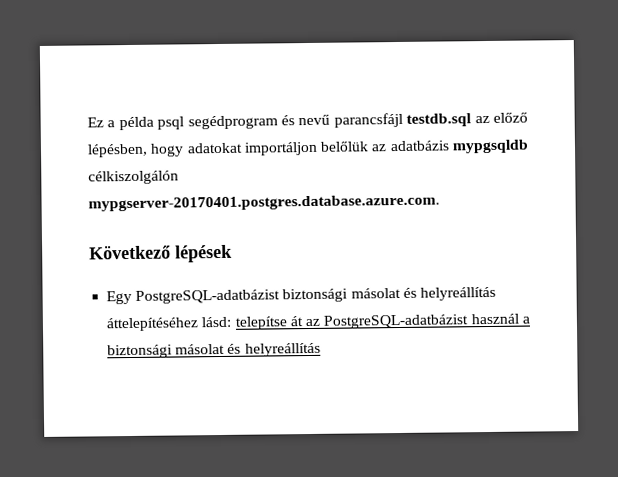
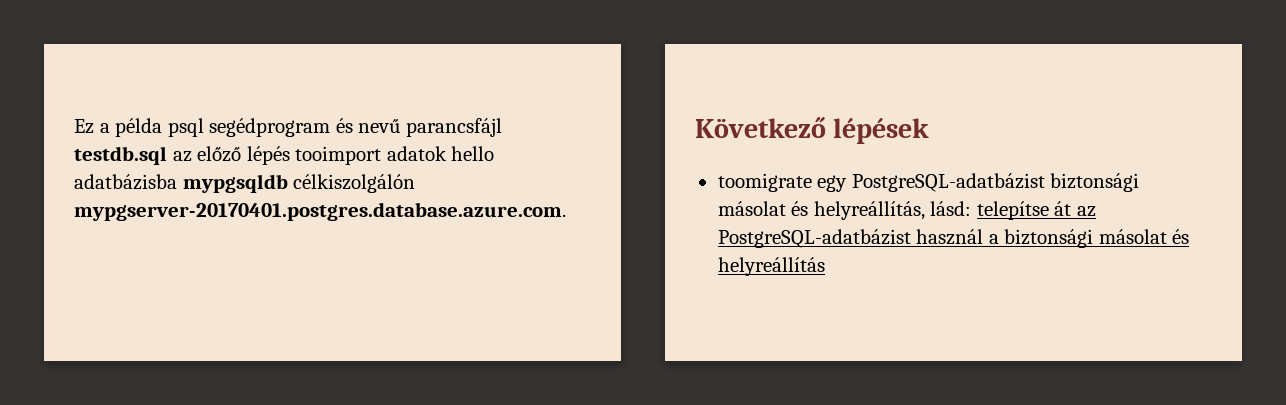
- Ez a példa psql segédprogram és nevű parancsfájl testdb.sql az előző lépésben, hogy adatokat importáljon belőlük az adatbázis mypgsqldb célkiszolgálón mypgserver-20170401.postgres.database.azure.com.
+ Ez a példa psql segédprogram és nevű parancsfájl testdb.sql az előző lépés tooimport adatok hello adatbázisba mypgsqldb célkiszolgálón mypgserver-20170401.postgres.database.azure.com.
- Egy PostgreSQL-adatbázist biztonsági másolat és helyreállítás áttelepítéséhez lásd: telepítse át az PostgreSQL-adatbázist használ a biztonsági másolat és helyreállítás
+ toomigrate egy PostgreSQL-adatbázist biztonsági másolat és helyreállítás, lásd: telepítse át az PostgreSQL-adatbázist használ a biztonsági másolat és helyreállítás

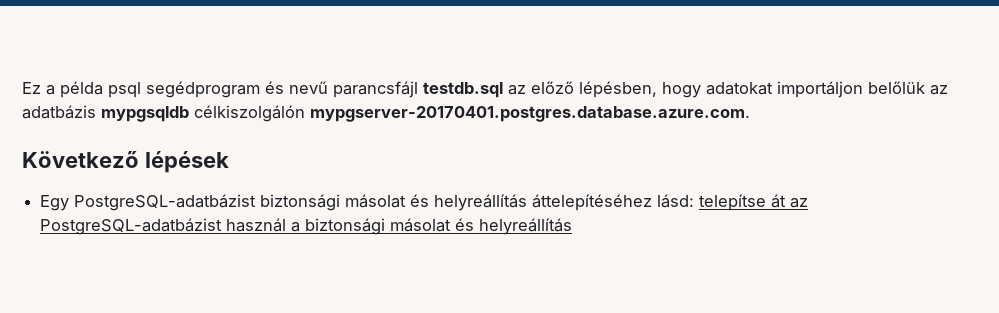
- Ez a példa psql segédprogram és nevű parancsfájl testdb.sql az előző lépés tooimport adatok hello adatbázisba mypgsqldb célkiszolgálón mypgserver-20170401.postgres.database.azure.com.
+ Ez a példa psql segédprogram és nevű parancsfájl testdb.sql az előző lépésben, hogy adatokat importáljon belőlük az adatbázis mypgsqldb célkiszolgálón mypgserver-20170401.postgres.database.azure.com.
- toomigrate egy PostgreSQL-adatbázist biztonsági másolat és helyreállítás, lásd: telepítse át az PostgreSQL-adatbázist használ a biztonsági másolat és helyreállítás
+ Egy PostgreSQL-adatbázist biztonsági másolat és helyreállítás áttelepítéséhez lásd: telepítse át az PostgreSQL-adatbázist használ a biztonsági másolat és helyreállítás

